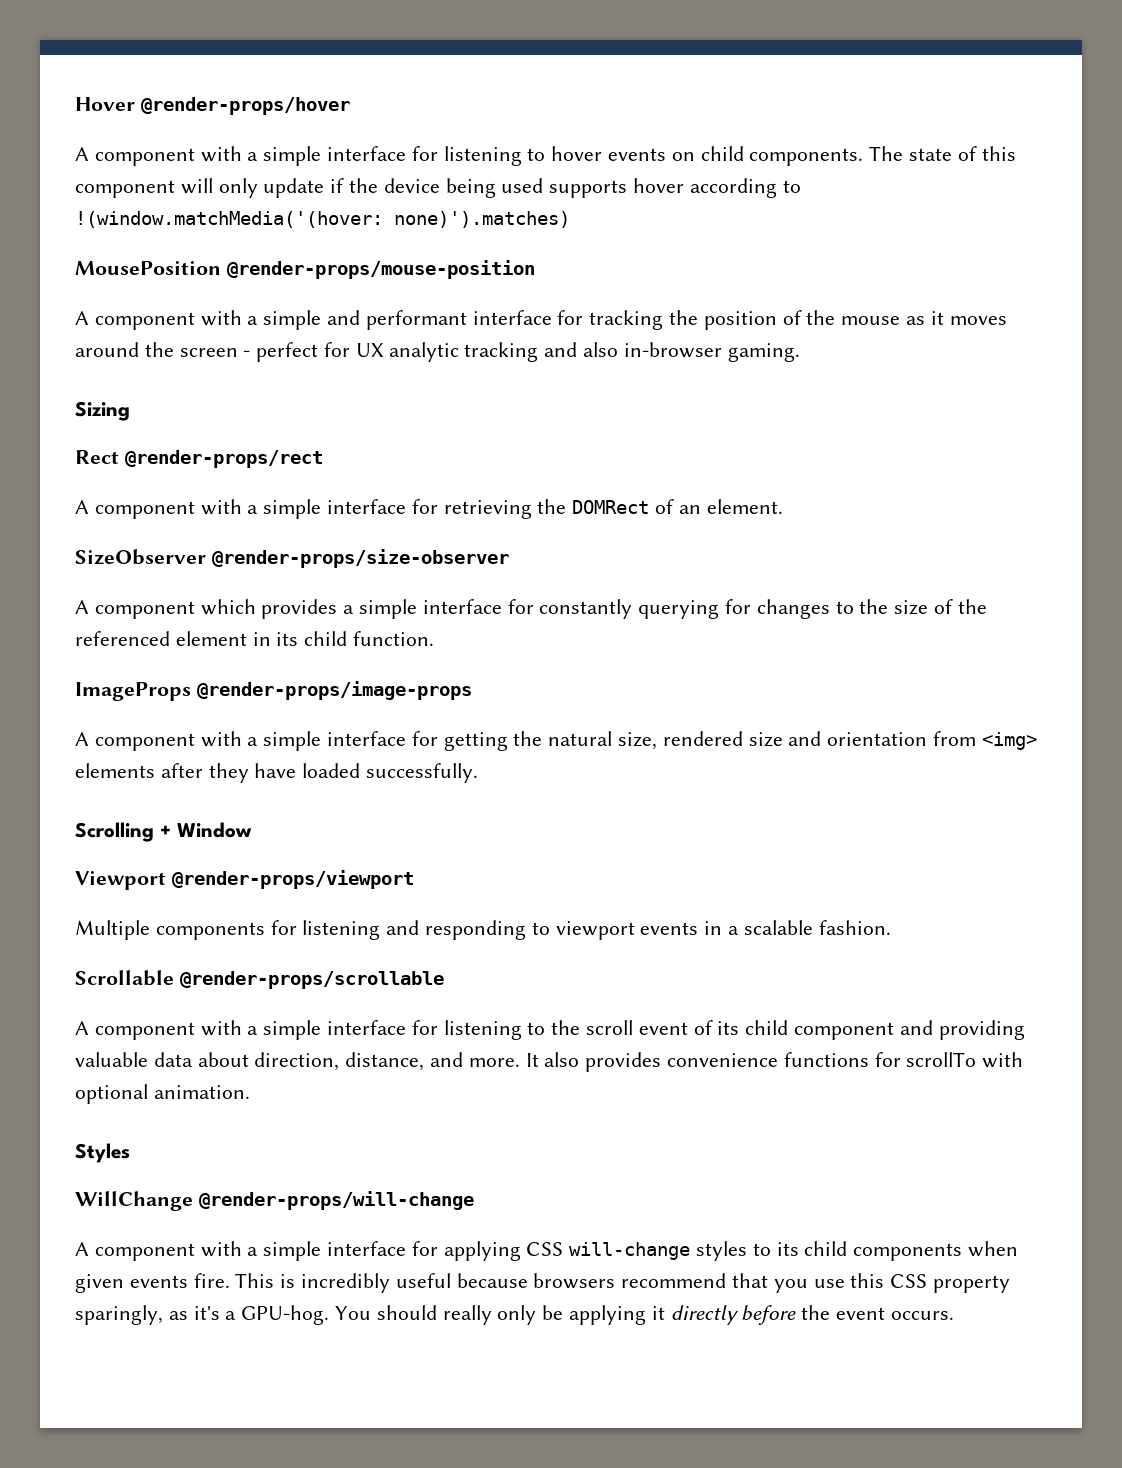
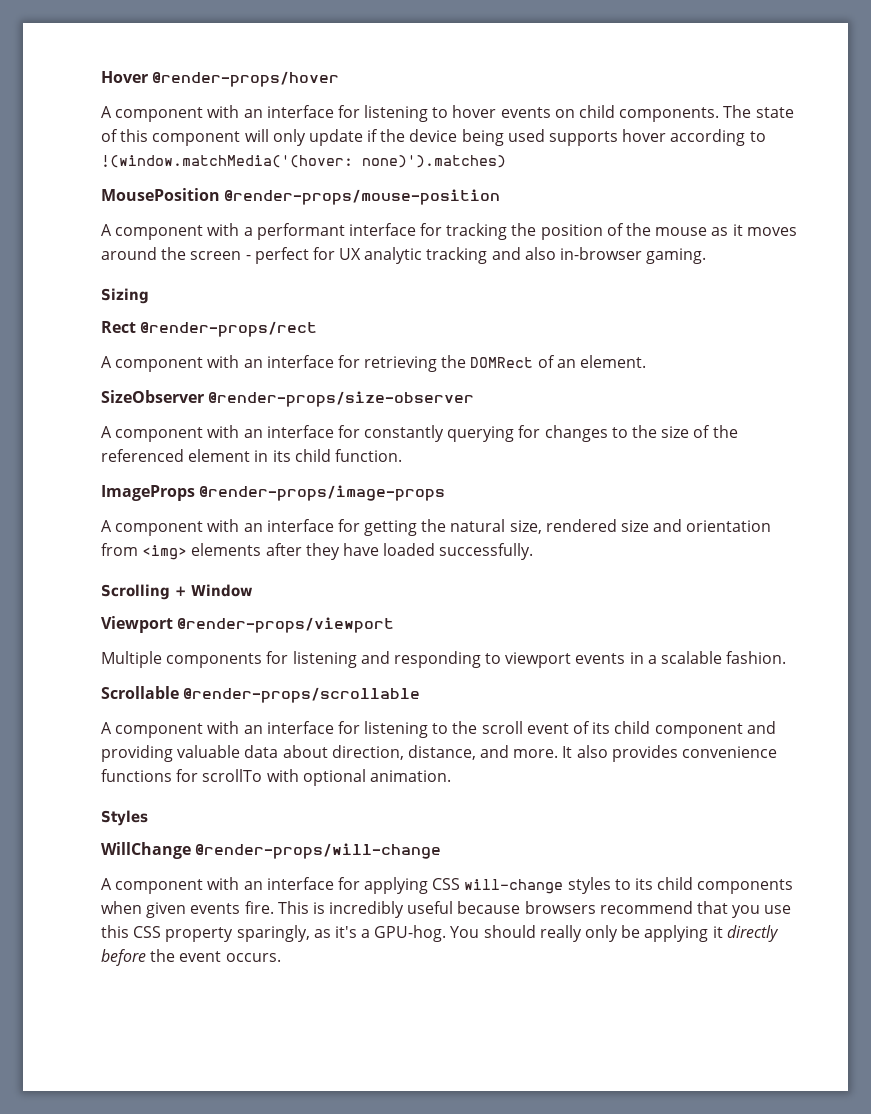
- A component with a simple interface for listening to hover events on child components.
+ A component with an interface for listening to hover events on child components.
- A component with a simple and performant interface for tracking the position of the mouse as it moves around the screen - perfect for UX analytic tracking and also in-browser gaming.
+ A component with a performant interface for tracking the position of the mouse as it moves around the screen - perfect for UX analytic tracking and also in-browser gaming.
- A component with a simple interface for retrieving the DOMRect of an element.
+ A component with an interface for retrieving the DOMRect of an element.
- A component which provides a simple interface for constantly querying for changes to the size of the referenced element in its child function.
+ A component with an interface for constantly querying for changes to the size of the referenced element in its child function.
- A component with a simple interface for getting the natural size, rendered size and orientation from <img> elements after they have loaded successfully.
+ A component with an interface for getting the natural size, rendered size and orientation from <img> elements after they have loaded successfully.
- A component with a simple interface for listening to the scroll event of its child component and providing valuable data about direction, distance, and more.
+ A component with an interface for listening to the scroll event of its child component and providing valuable data about direction, distance, and more.
- A component with a simple interface for applying CSS will-change styles to its child components when given events fire.
+ A component with an interface for applying CSS will-change styles to its child components when given events fire.

